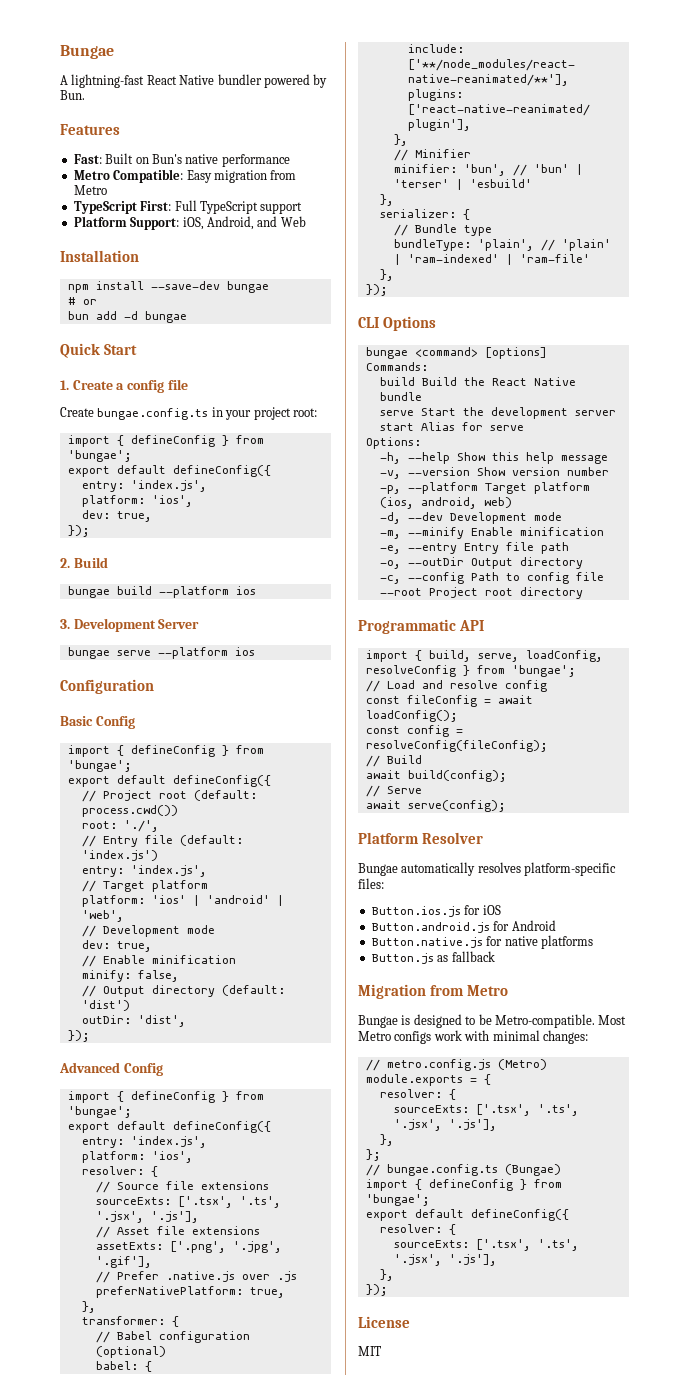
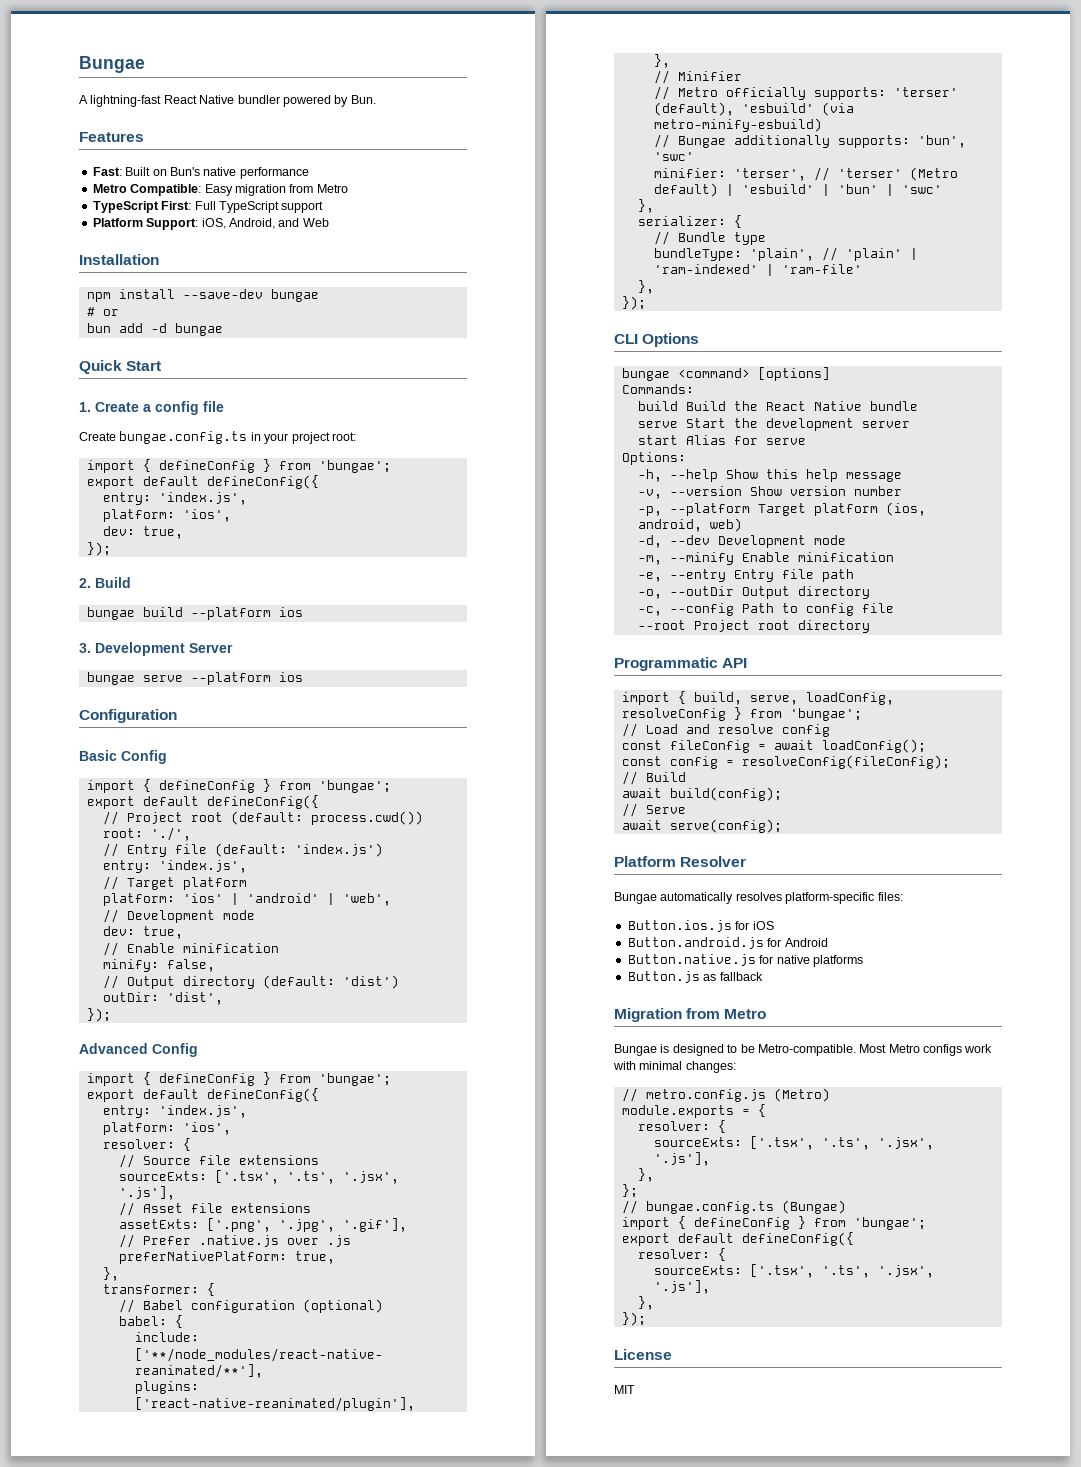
- minifier: 'bun', // 'bun' | 'terser' | 'esbuild'
+ // Metro officially supports: 'terser' (default), 'esbuild' (via metro-minify-esbuild)
+ // Bungae additionally supports: 'bun', 'swc'
+ minifier: 'terser', // 'terser' (Metro default) | 'esbuild' | 'bun' | 'swc'

